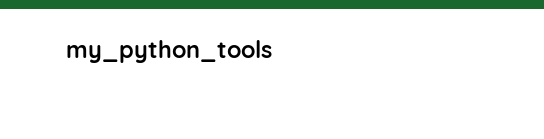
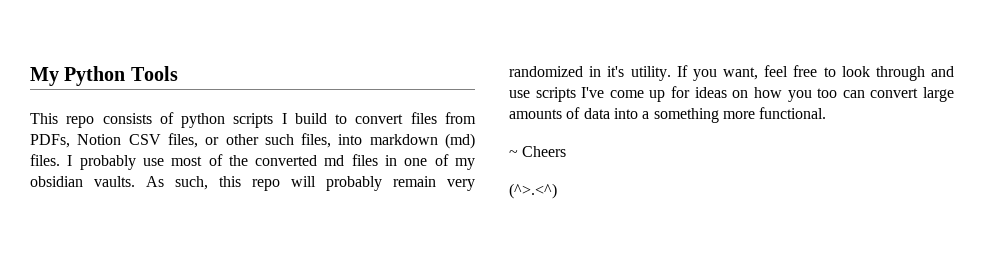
- my_python_tools
+ My Python Tools
+ This repo consists of python scripts I build to convert files from PDFs, Notion CSV files, or other such files, into markdown (md) files. I probably use most of the converted md files in one of my obsidian vaults. As such, this repo will probably remain very randomized in it's utility. If you want, feel free to look through and use scripts I've come up for ideas on how you too can convert large amounts of data into a something more functional.
+ ~ Cheers
+ (^>.<^)

